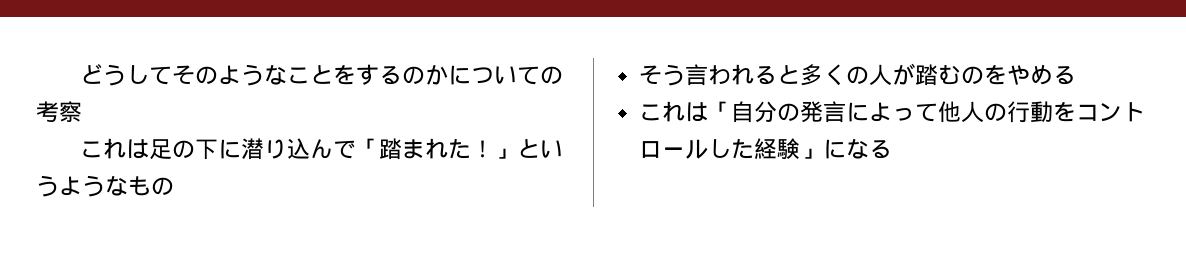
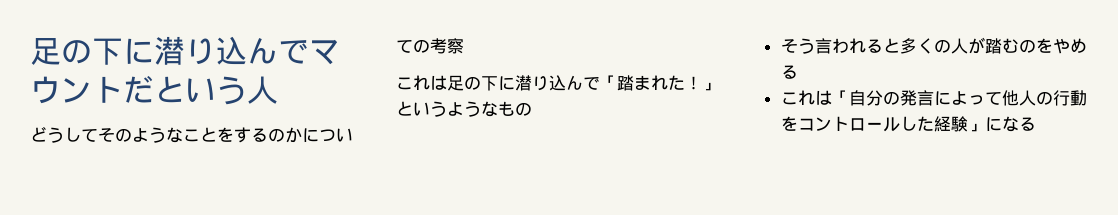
+ 足の下に潜り込んでマウントだという人

